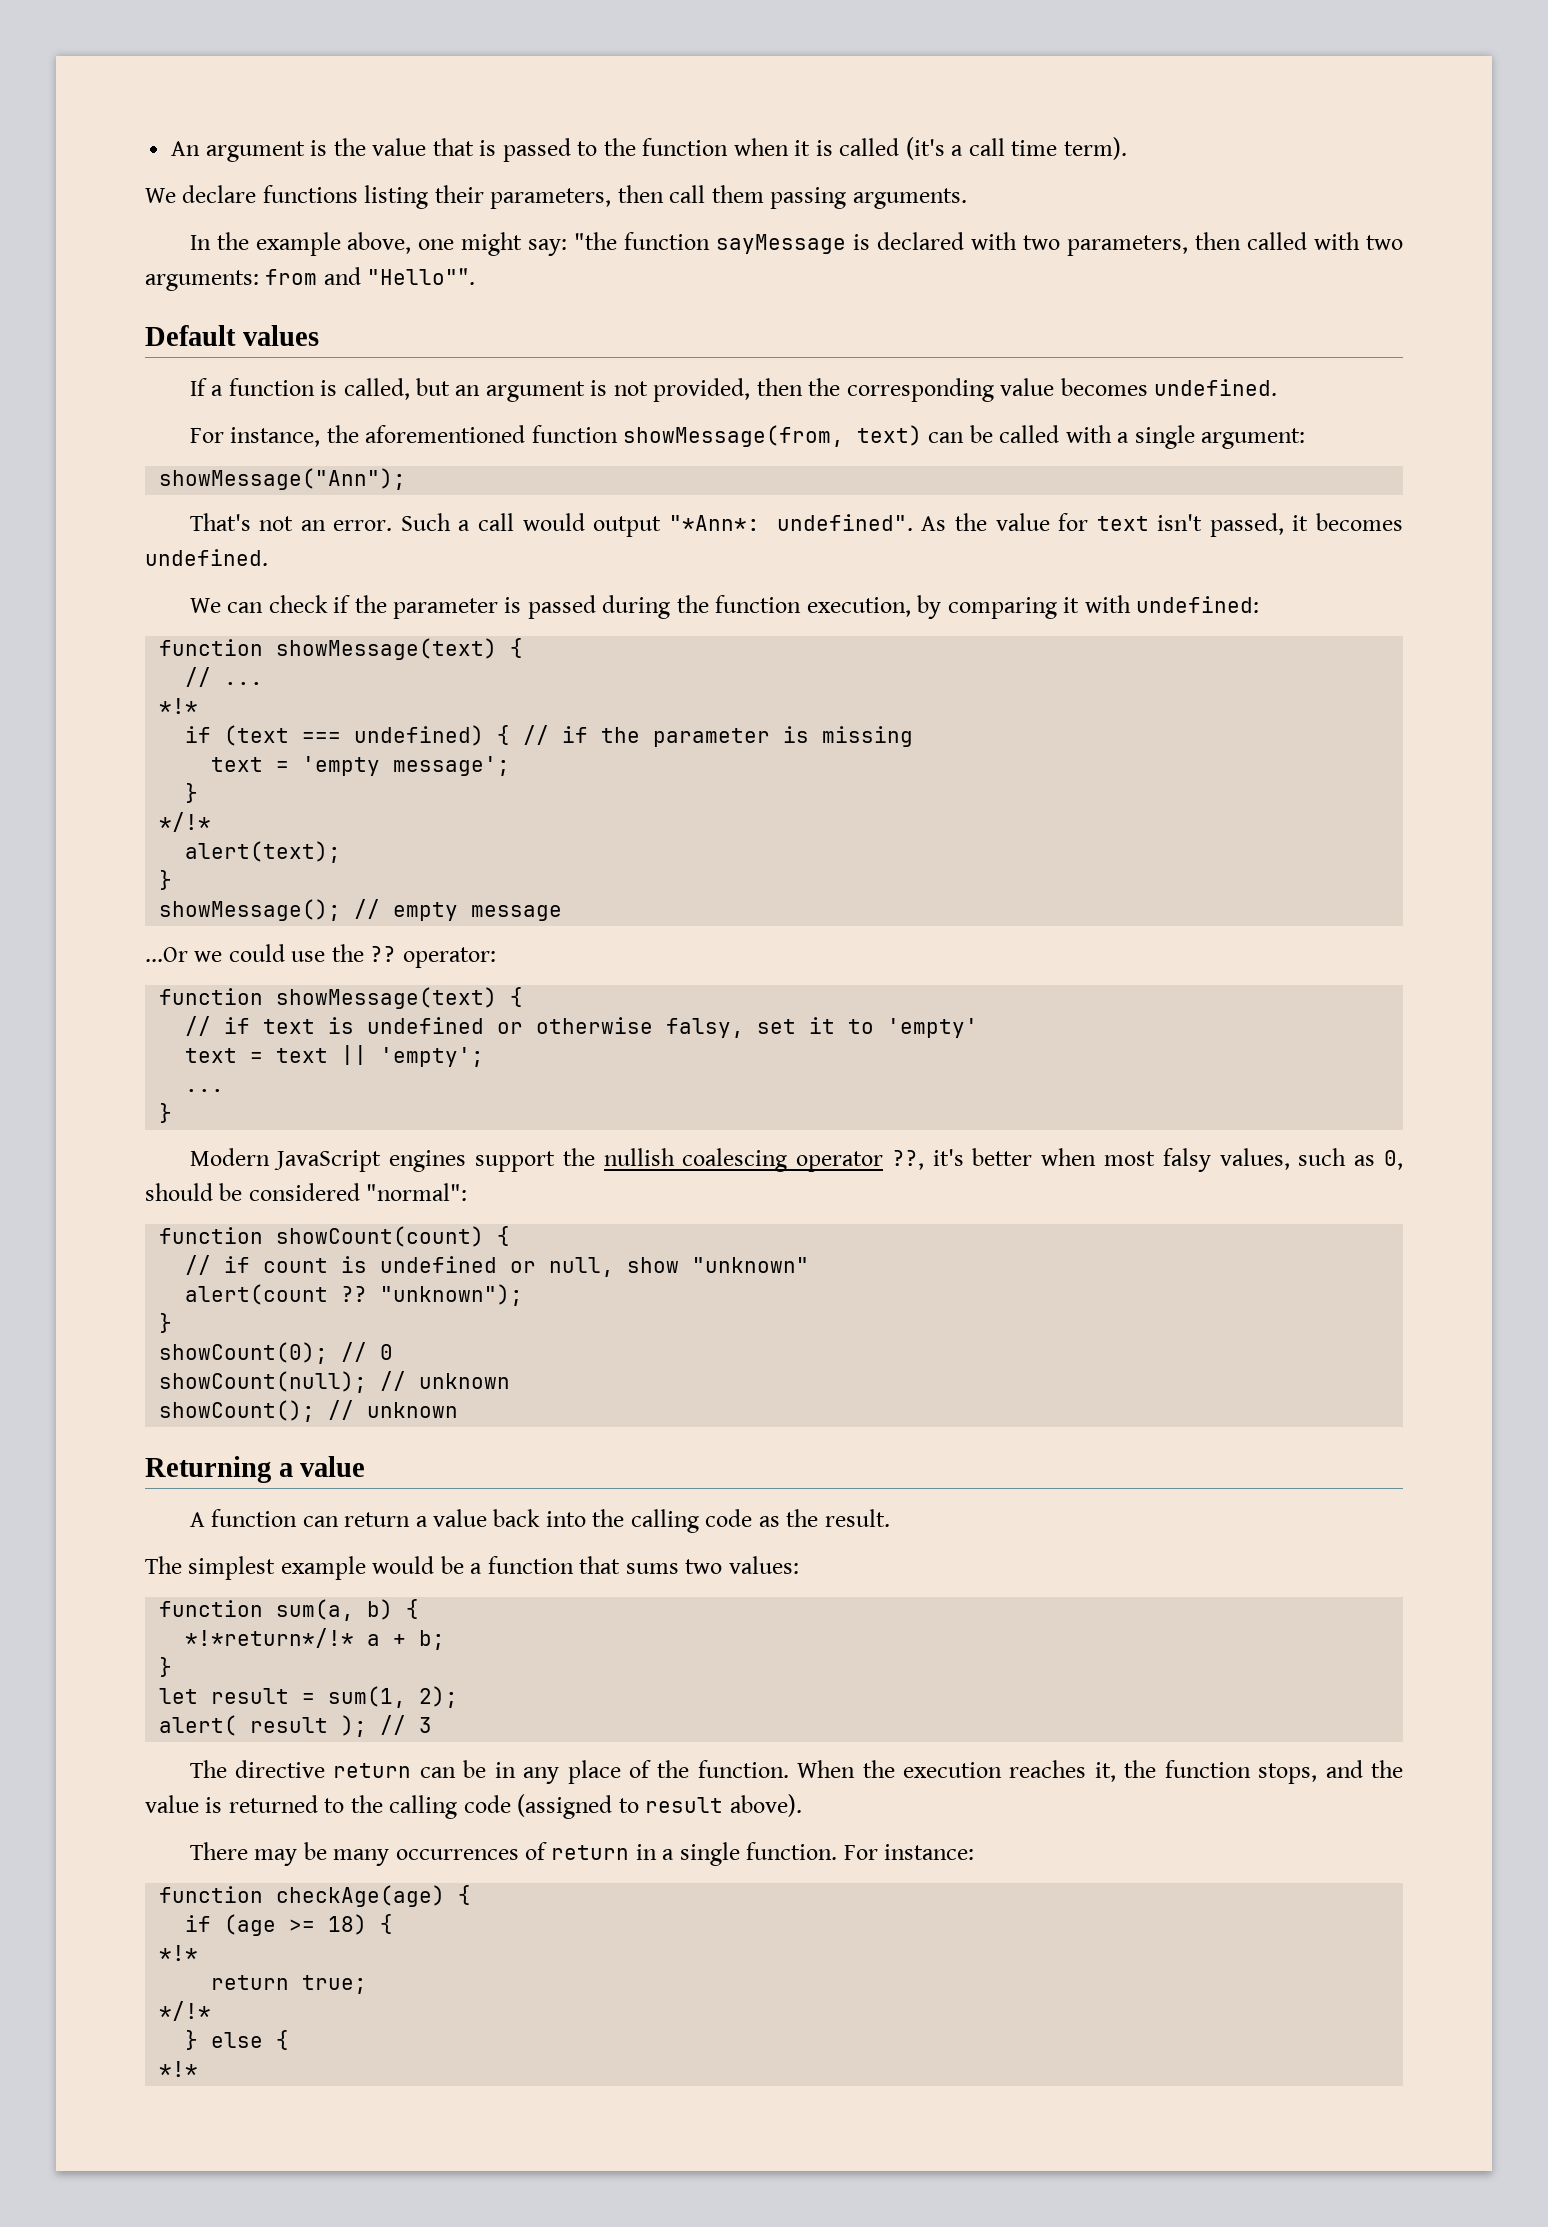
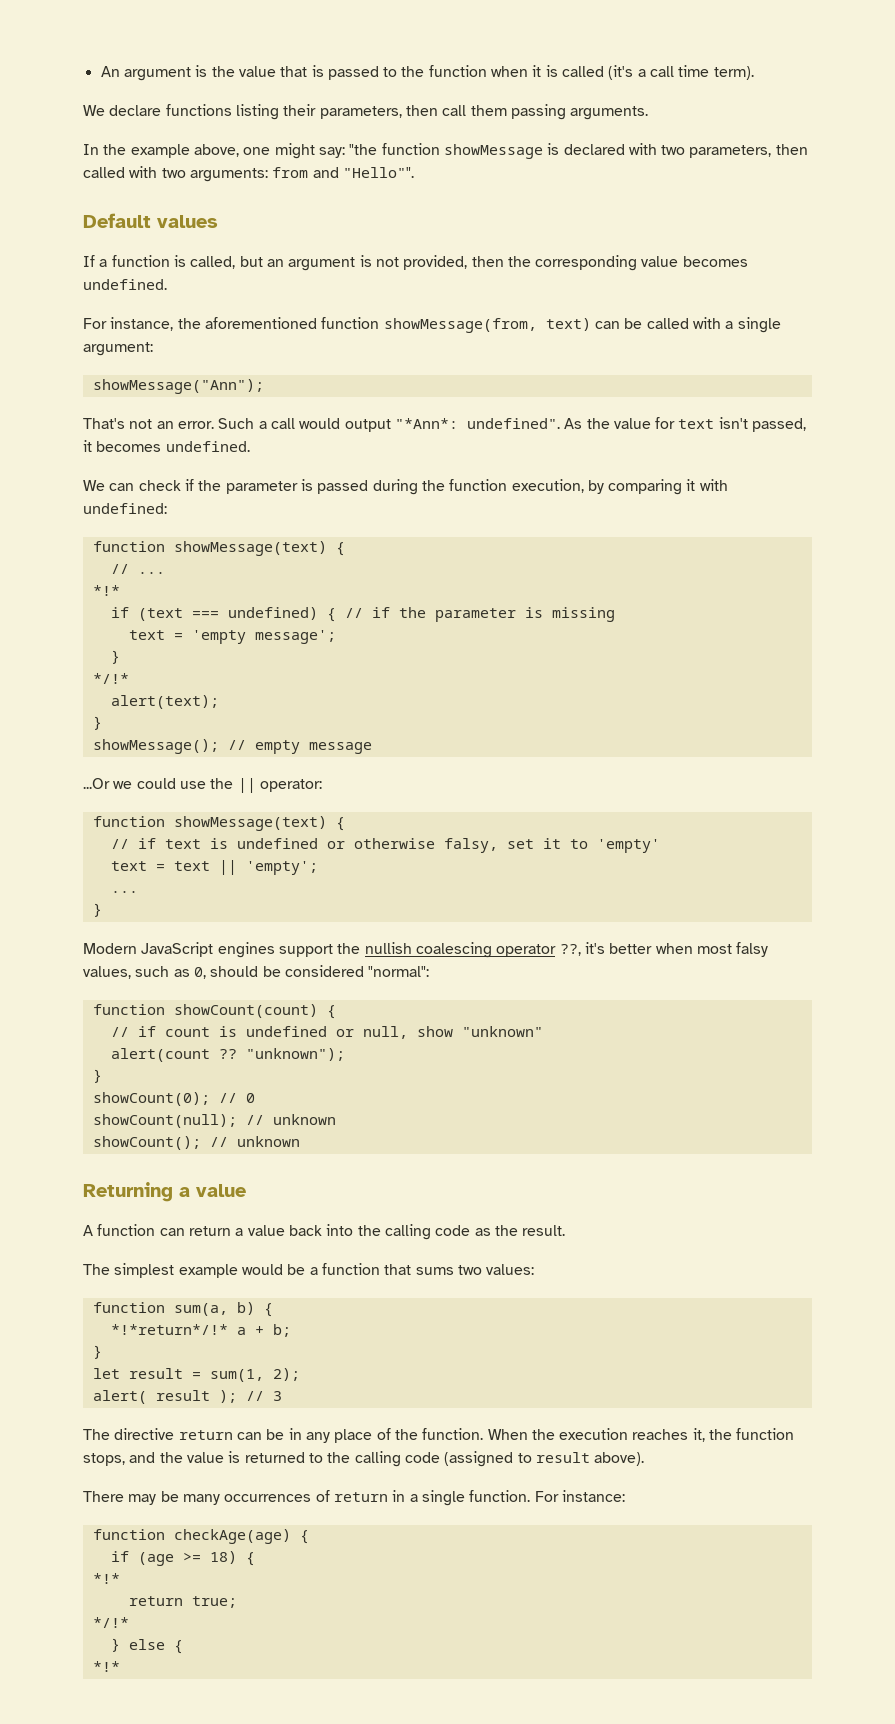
- In the example above, one might say: "the function sayMessage is declared with two parameters, then called with two arguments: from and "Hello"".
+ In the example above, one might say: "the function showMessage is declared with two parameters, then called with two arguments: from and "Hello"".
- ...Or we could use the ?? operator:
+ ...Or we could use the || operator:

